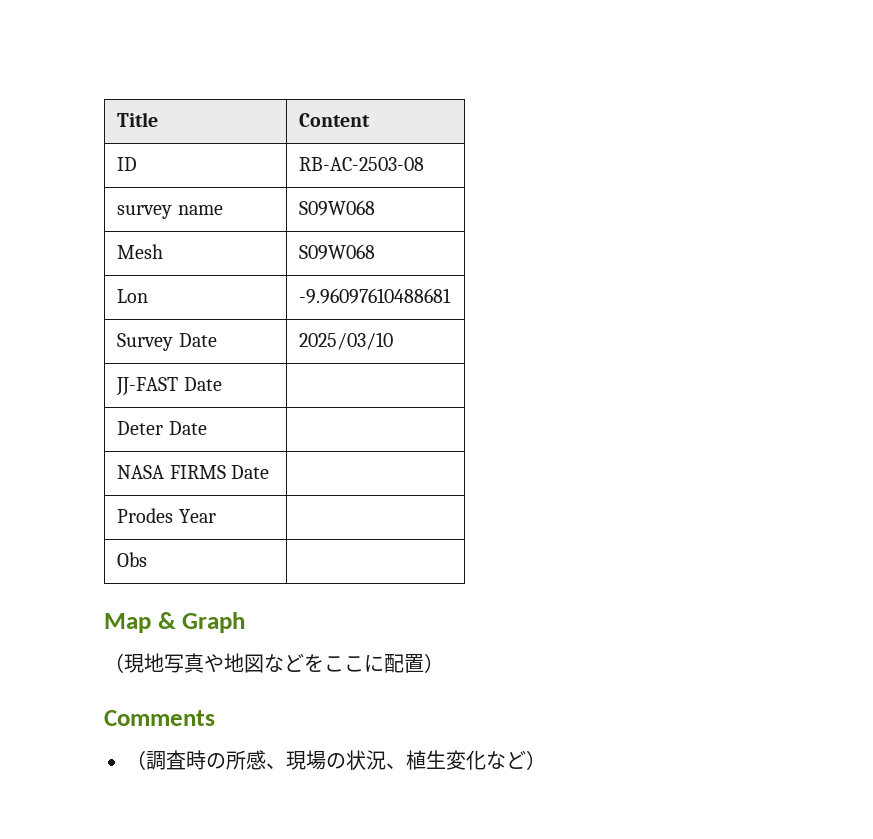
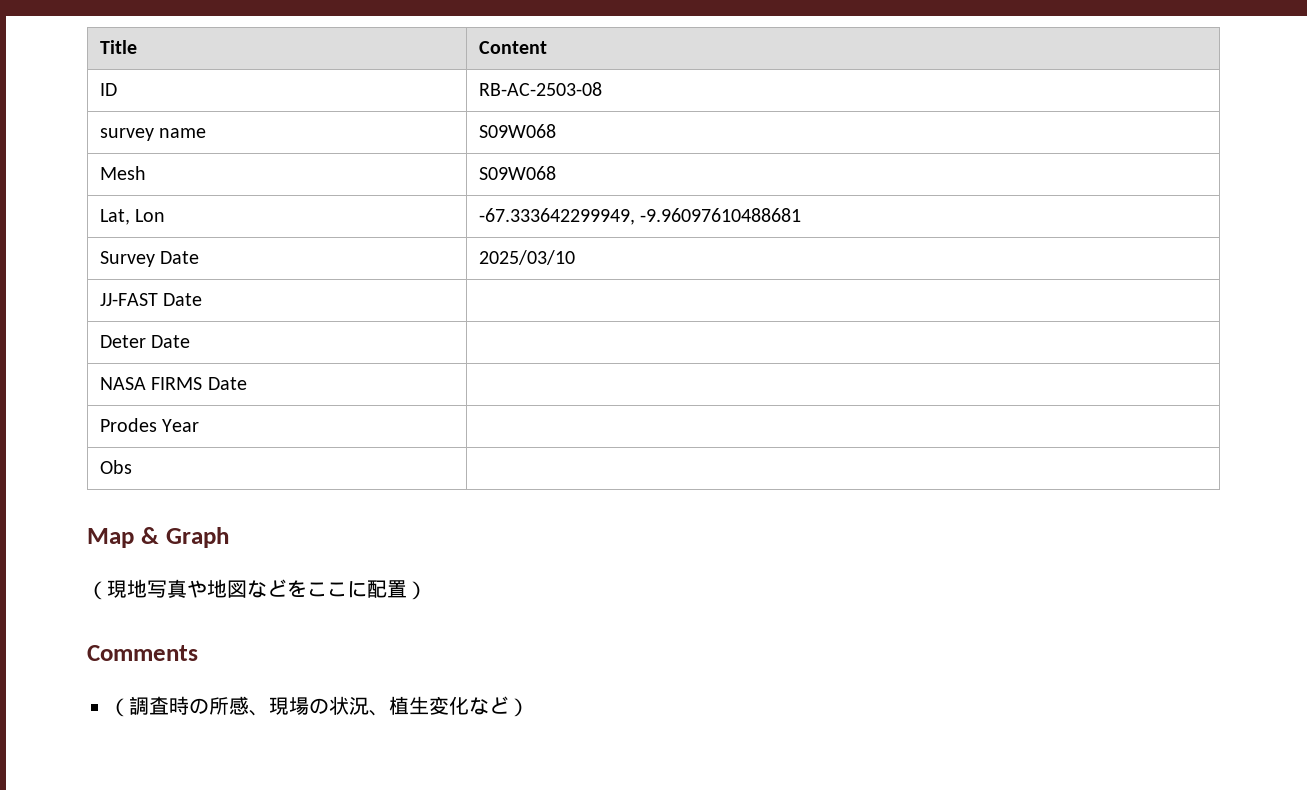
- Lon | -9.96097610488681
+ Lat, Lon | -67.333642299949, -9.96097610488681

